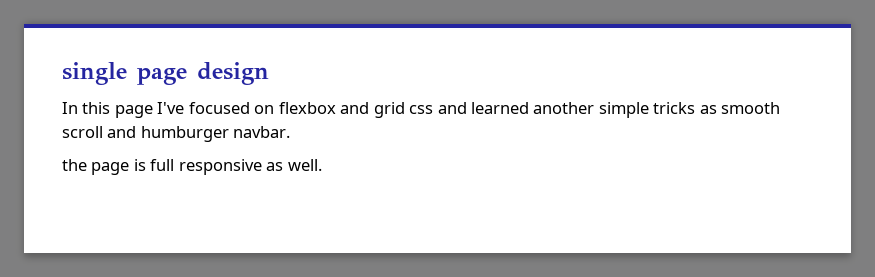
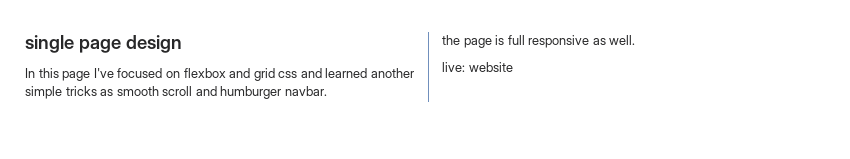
+ live: website

